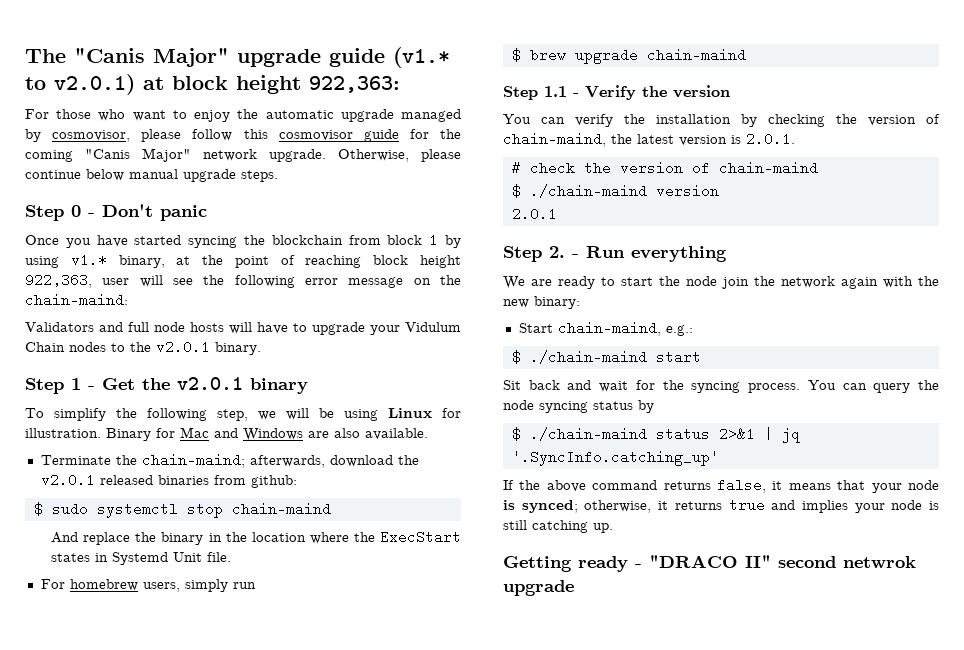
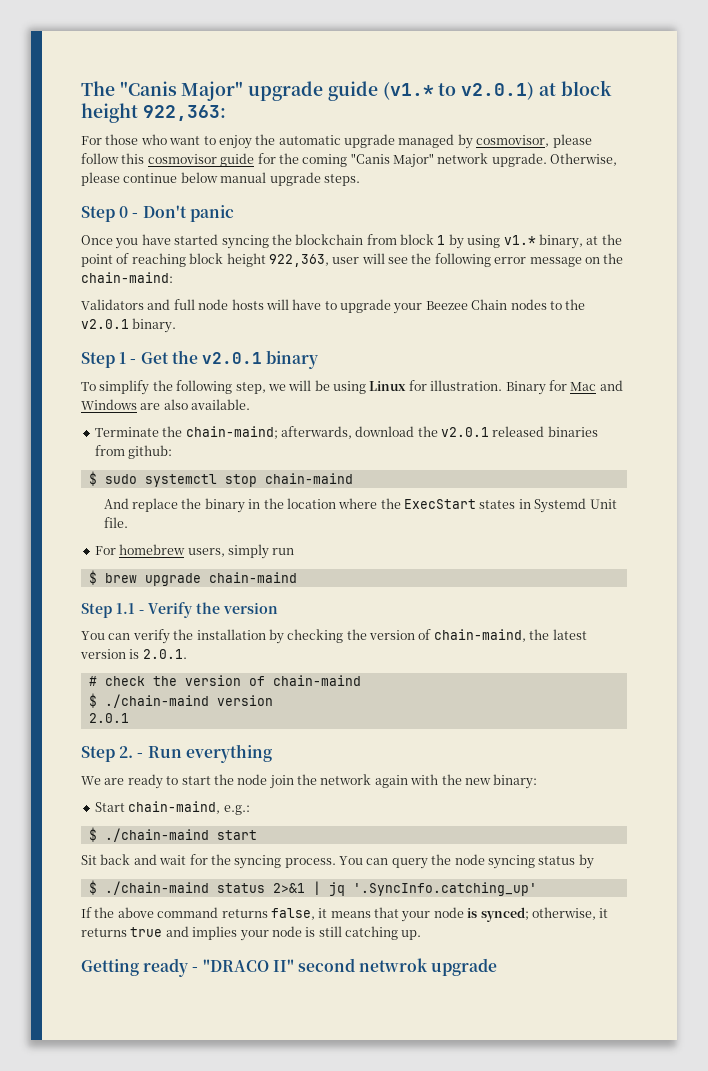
- Validators and full node hosts will have to upgrade your Vidulum Chain nodes to the v2.0.1 binary.
+ Validators and full node hosts will have to upgrade your Beezee Chain nodes to the v2.0.1 binary.

